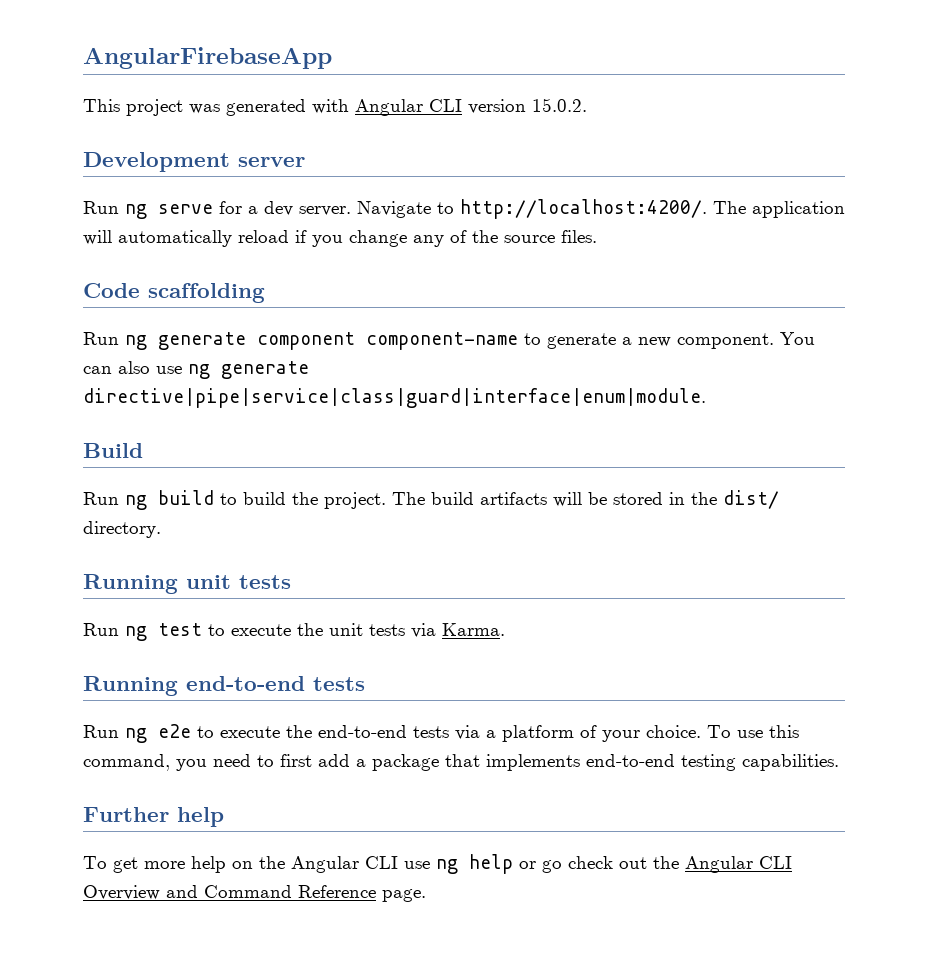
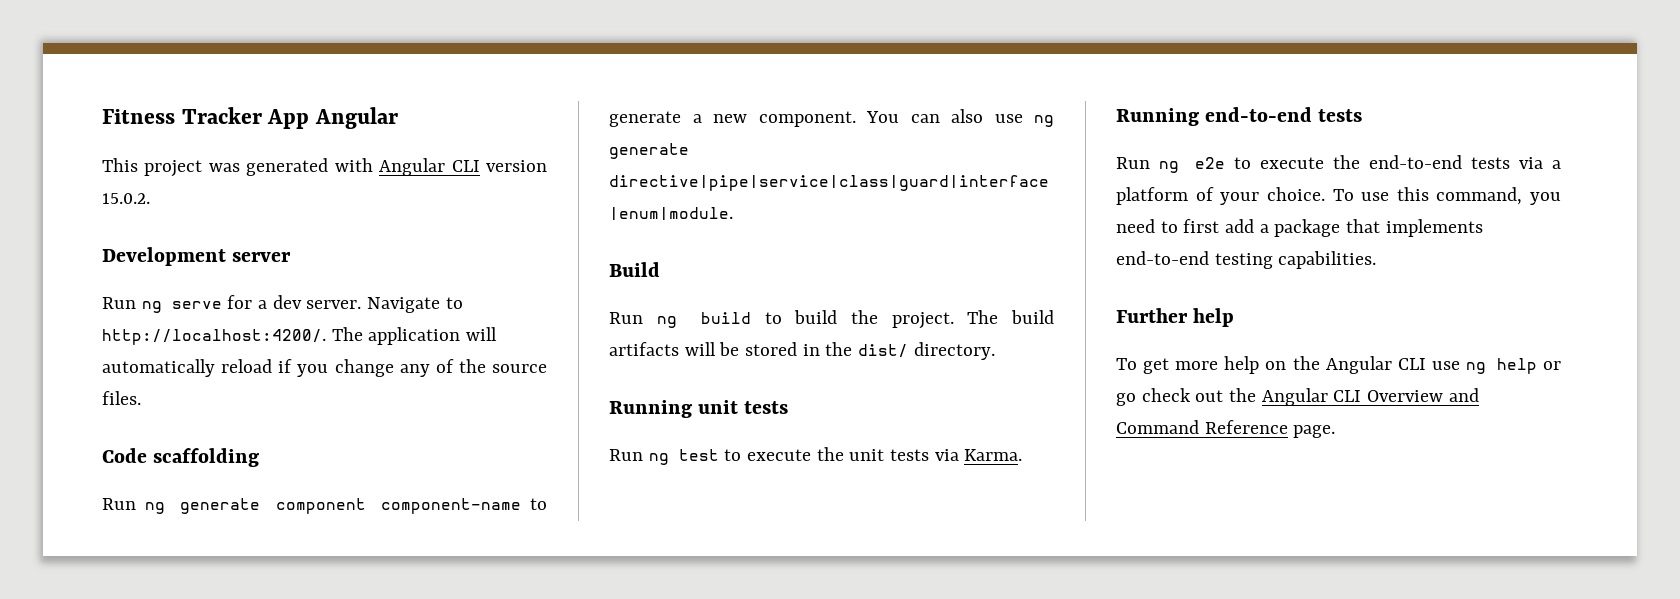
- AngularFirebaseApp
+ Fitness Tracker App Angular

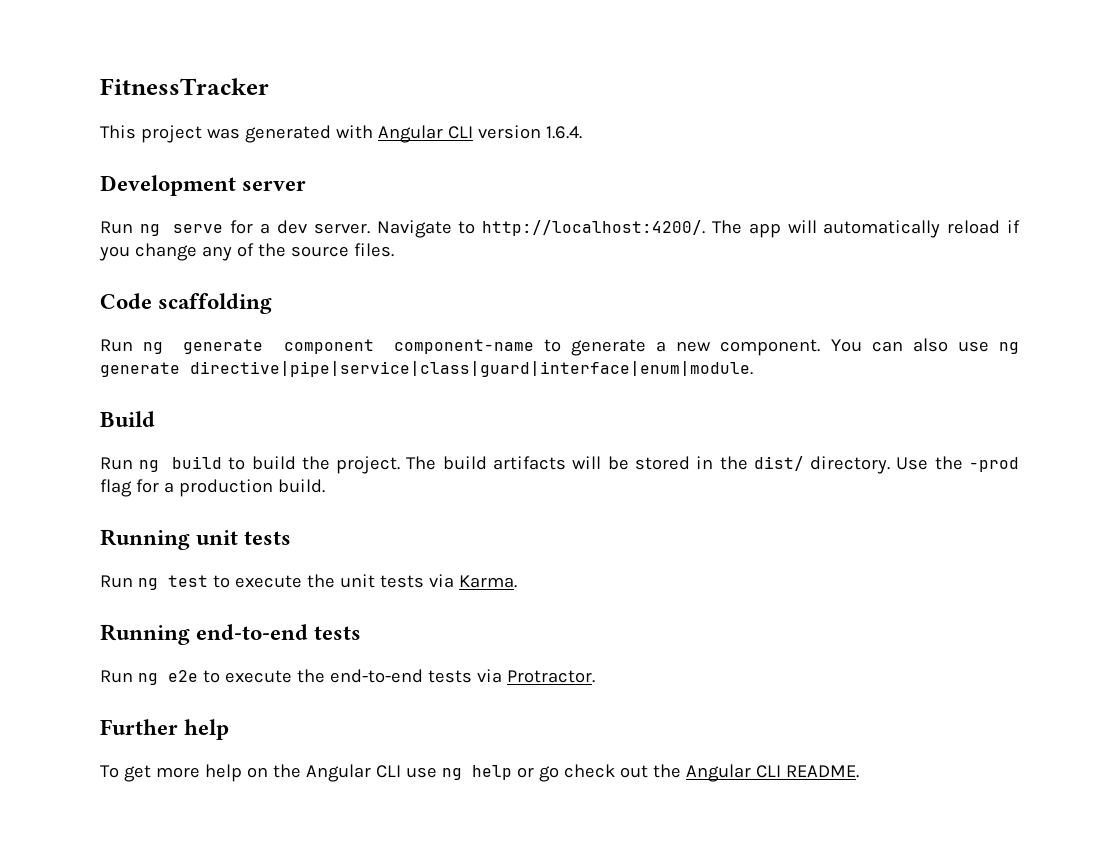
- Fitness Tracker App Angular
+ FitnessTracker
- This project was generated with Angular CLI version 15.0.2.
+ This project was generated with Angular CLI version 1.6.4.
- The application will automatically reload if you change any of the source files.
+ The app will automatically reload if you change any of the source files.
+ Use the -prod flag for a production build.
- Run ng e2e to execute the end-to-end tests via a platform of your choice. To use this command, you need to first add a package that implements end-to-end testing capabilities.
+ Run ng e2e to execute the end-to-end tests via Protractor.
- To get more help on the Angular CLI use ng help or go check out the Angular CLI Overview and Command Reference page.
+ To get more help on the Angular CLI use ng help or go check out the Angular CLI README.

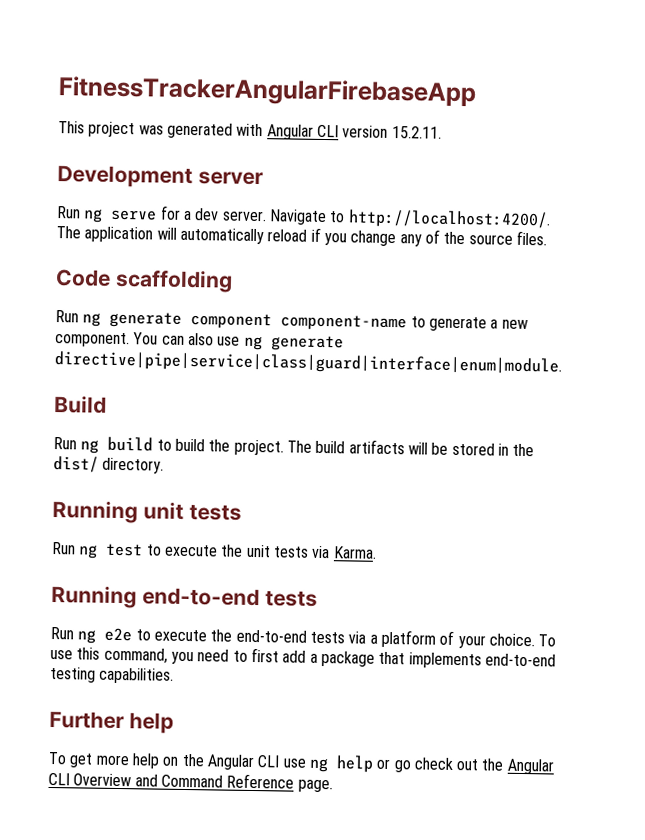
- FitnessTracker
+ FitnessTrackerAngularFirebaseApp
- This project was generated with Angular CLI version 1.6.4.
+ This project was generated with Angular CLI version 15.2.11.
- The app will automatically reload if you change any of the source files.
+ The application will automatically reload if you change any of the source files.
- Use the -prod flag for a production build.
- Run ng e2e to execute the end-to-end tests via Protractor.
+ Run ng e2e to execute the end-to-end tests via a platform of your choice. To use this command, you need to first add a package that implements end-to-end testing capabilities.
- To get more help on the Angular CLI use ng help or go check out the Angular CLI README.
+ To get more help on the Angular CLI use ng help or go check out the Angular CLI Overview and Command Reference page.

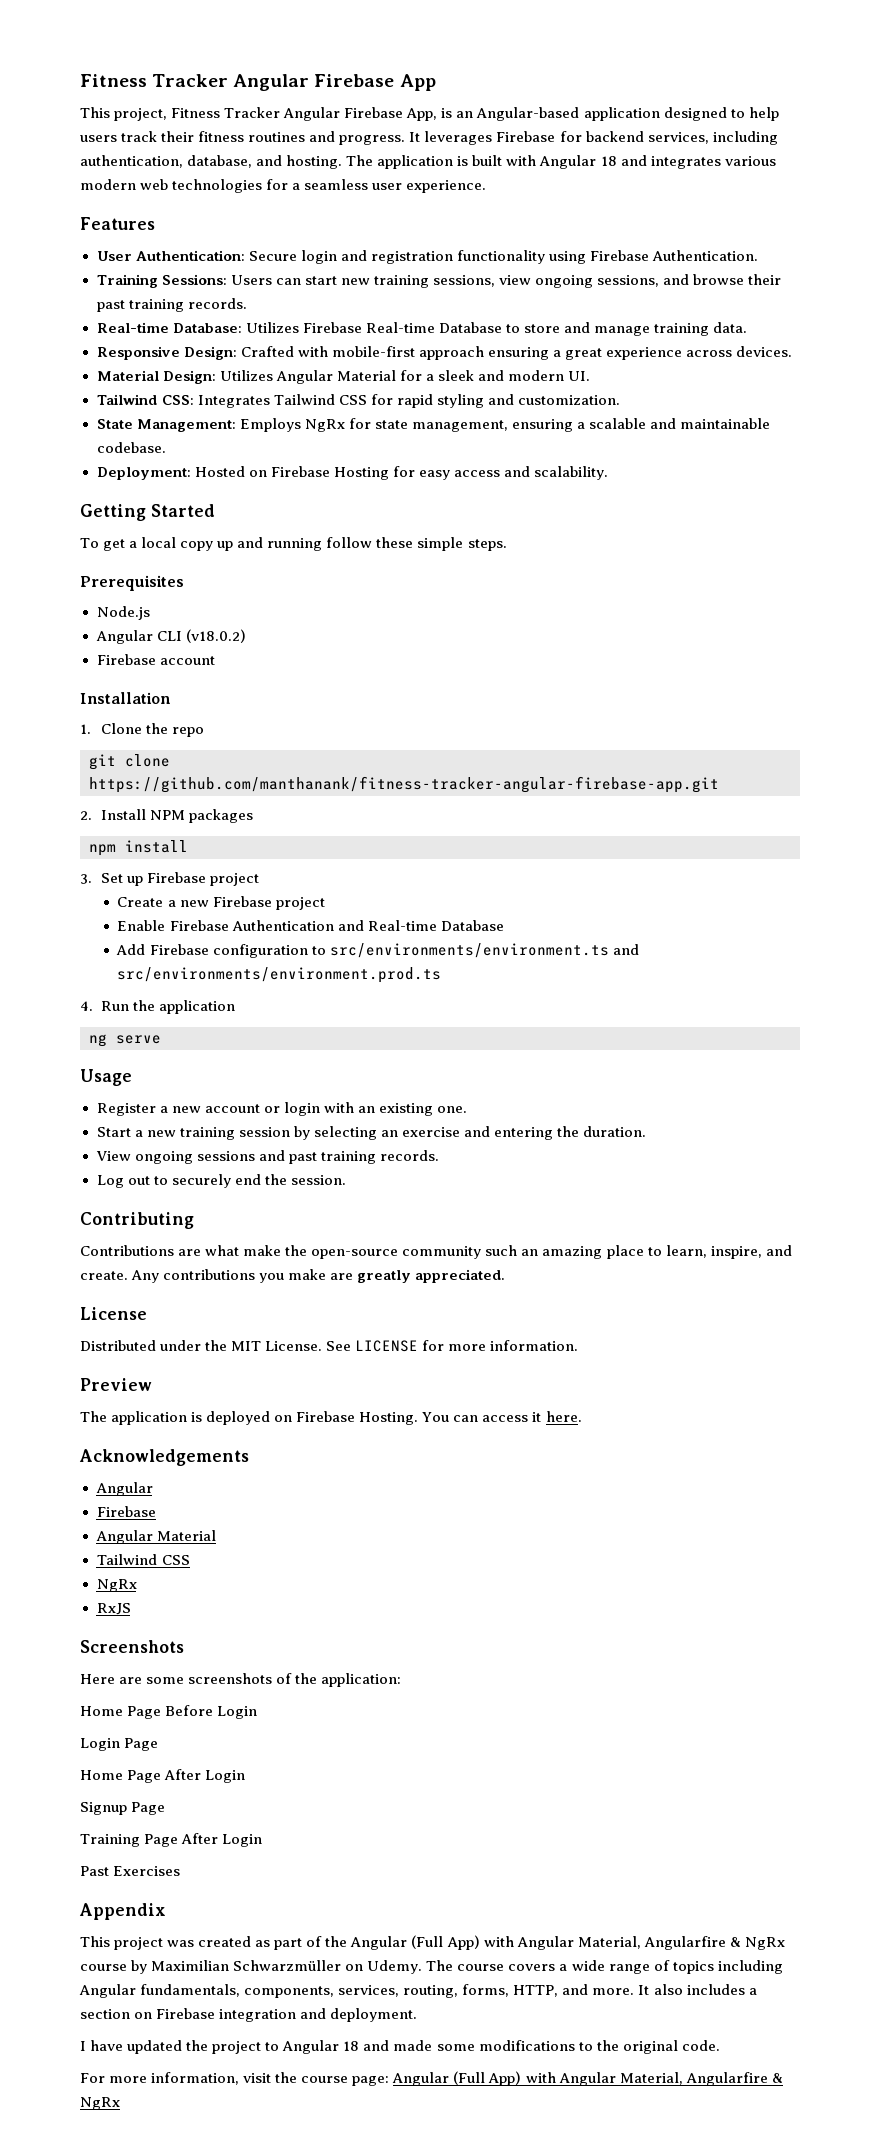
- FitnessTrackerAngularFirebaseApp
- This project was generated with Angular CLI version 15.2.11.
- Development server
- Run ng serve for a dev server. Navigate to http://localhost:4200/. The application will automatically reload if you change any of the source files.
- Code scaffolding
- Run ng generate component component-name to generate a new component. You can also use ng generate directive|pipe|service|class|guard|interface|enum|module.
- Build
- Run ng build to build the project. The build artifacts will be stored in the dist/ directory.
- Running unit tests
- Run ng test to execute the unit tests via Karma.
- Running end-to-end tests
- Run ng e2e to execute the end-to-end tests via a platform of your choice. To use this command, you need to first add a package that implements end-to-end testing capabilities.
- Further help
- To get more help on the Angular CLI use ng help or go check out the Angular CLI Overview and Command Reference page.
+ Fitness Tracker Angular Firebase App
+ This project, Fitness Tracker Angular Firebase App, is an Angular-based application designed to help users track their fitness routines and progress. It leverages Firebase for backend services, including authentication, database, and hosting. The application is built with Angular 18 and integrates various modern web technologies for a seamless user experience.
+ Features
+ User Authentication: Secure login and registration functionality using Firebase Authentication.
+ Training Sessions: Users can start new training sessions, view ongoing sessions, and browse their past training records.
+ Real-time Database: Utilizes Firebase Real-time Database to store and manage training data.
+ Responsive Design: Crafted with mobile-first approach ensuring a great experience across devices.
+ Material Design: Utilizes Angular Material for a sleek and modern UI.
+ Tailwind CSS: Integrates Tailwind CSS for rapid styling and customization.
+ State Management: Employs NgRx for state management, ensuring a scalable and maintainable codebase.
+ Deployment: Hosted on Firebase Hosting for easy access and scalability.
+ Getting Started
+ To get a local copy up and running follow these simple steps.
+ Prerequisites
+ Node.js
+ Angular CLI (v18.0.2)
+ Firebase account
+ Installation
+ 1. Clone the repo
+ git clone https://github.com/manthanank/fitness-tracker-angular-firebase-app.git
+ 2. Install NPM packages
+ npm install
+ 3. Set up Firebase project
+ Create a new Firebase project
+ Enable Firebase Authentication and Real-time Database
+ Add Firebase configuration to src/environments/environment.ts and src/environments/environment.prod.ts
+ 4. Run the application
+ ng serve
+ Usage
+ Register a new account or login with an existing one.
+ Start a new training session by selecting an exercise and entering the duration.
+ View ongoing sessions and past training records.
+ Log out to securely end the session.
+ Contributing
+ Contributions are what make the open-source community such an amazing place to learn, inspire, and create. Any contributions you make are greatly appreciated.
+ License
+ Distributed under the MIT License. See LICENSE for more information.
+ Preview
+ The application is deployed on Firebase Hosting. You can access it here.
+ Acknowledgements
+ Angular
+ Firebase
+ Angular Material
+ Tailwind CSS
+ NgRx
+ RxJS
+ Screenshots
+ Here are some screenshots of the application:
+ Home Page Before Login
+ Login Page
+ Home Page After Login
+ Signup Page
+ Training Page After Login
+ Past Exercises
+ Appendix
+ This project was created as part of the Angular (Full App) with Angular Material, Angularfire & NgRx course by Maximilian Schwarzmüller on Udemy. The course covers a wide range of topics including Angular fundamentals, components, services, routing, forms, HTTP, and more. It also includes a section on Firebase integration and deployment.
+ I have updated the project to Angular 18 and made some modifications to the original code.
+ For more information, visit the course page: Angular (Full App) with Angular Material, Angularfire & NgRx

